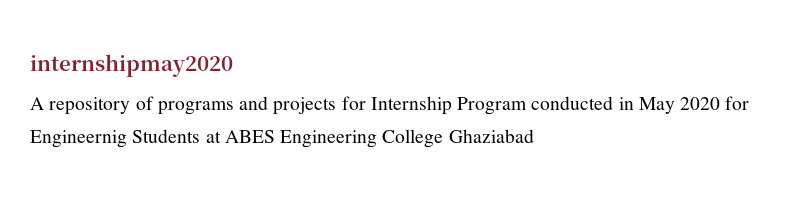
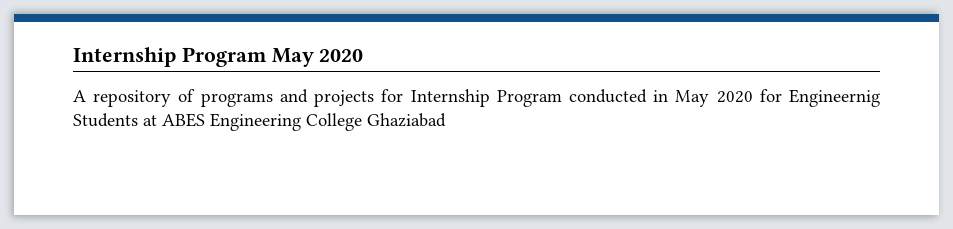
- internshipmay2020
+ Internship Program May 2020

